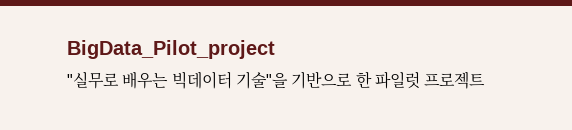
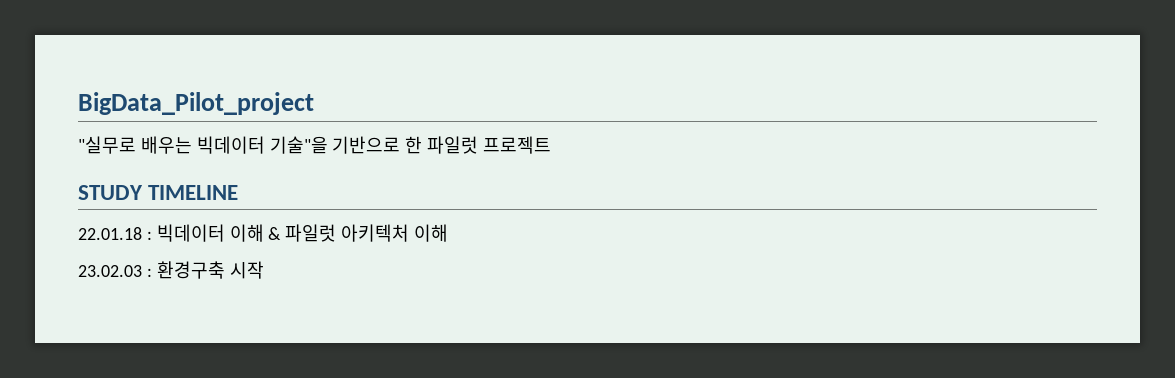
+ STUDY TIMELINE
+ 22.01.18 : 빅데이터 이해 & 파일럿 아키텍처 이해
+ 23.02.03 : 환경구축 시작

